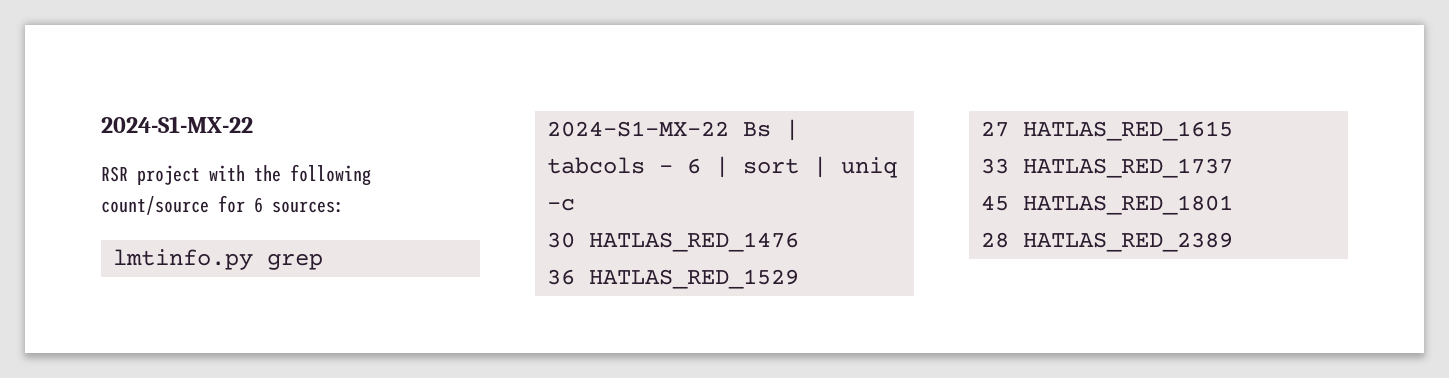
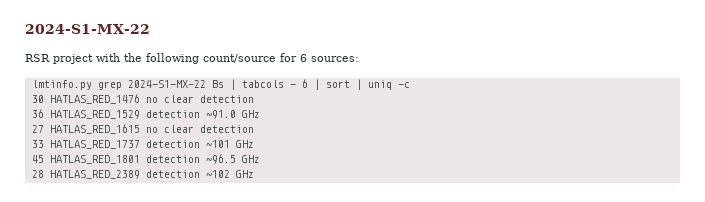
- 30 HATLAS_RED_1476
+ 30 HATLAS_RED_1476 no clear detection
- 36 HATLAS_RED_1529
+ 36 HATLAS_RED_1529 detection ~91.0 GHz
- 27 HATLAS_RED_1615
+ 27 HATLAS_RED_1615 no clear detection
- 33 HATLAS_RED_1737
+ 33 HATLAS_RED_1737 detection ~101 GHz
- 45 HATLAS_RED_1801
+ 45 HATLAS_RED_1801 detection ~96.5 GHz
- 28 HATLAS_RED_2389
+ 28 HATLAS_RED_2389 detection ~102 GHz

